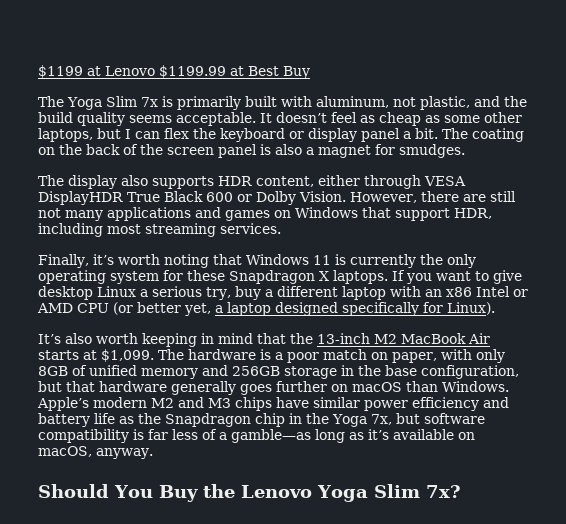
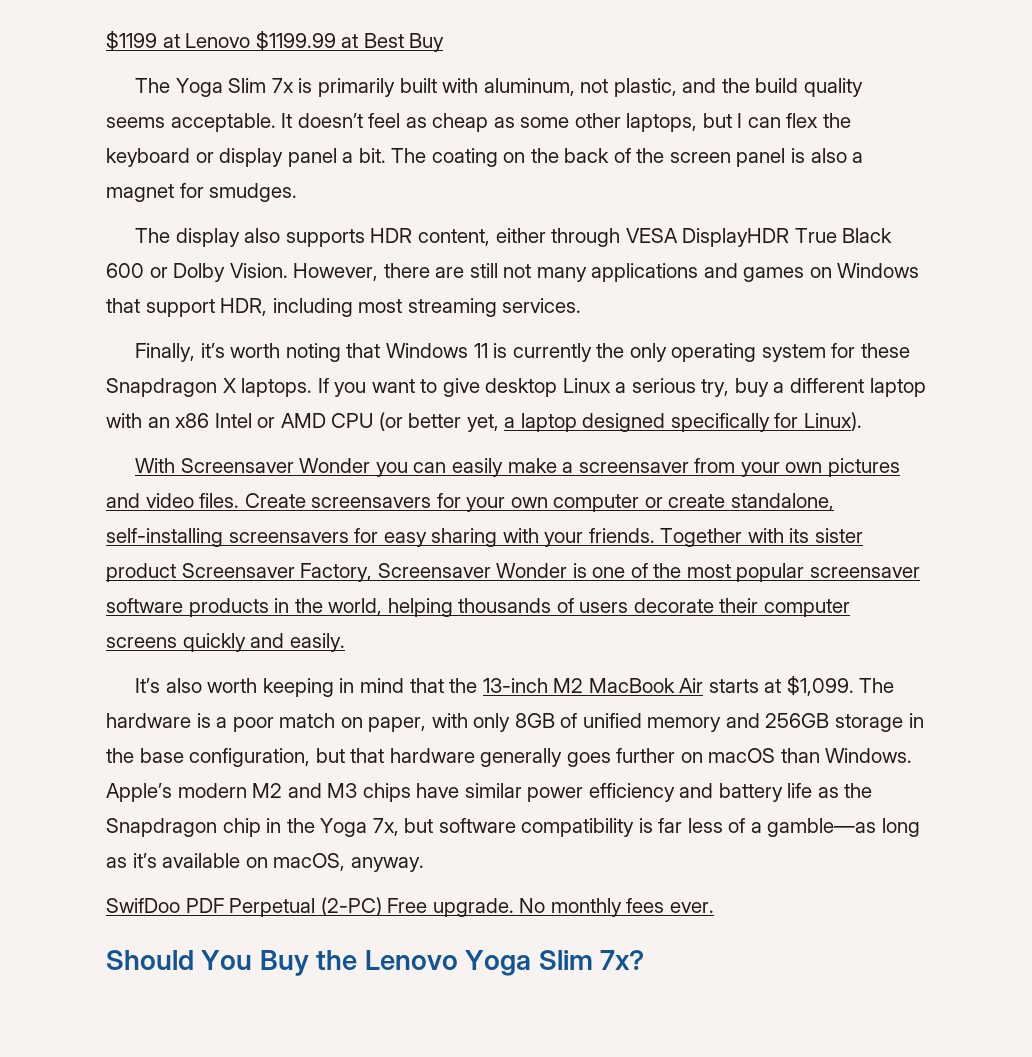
+ With Screensaver Wonder you can easily make a screensaver from your own pictures and video files. Create screensavers for your own computer or create standalone, self-installing screensavers for easy sharing with your friends. Together with its sister product Screensaver Factory, Screensaver Wonder is one of the most popular screensaver software products in the world, helping thousands of users decorate their computer screens quickly and easily.
+ SwifDoo PDF Perpetual (2-PC) Free upgrade. No monthly fees ever.

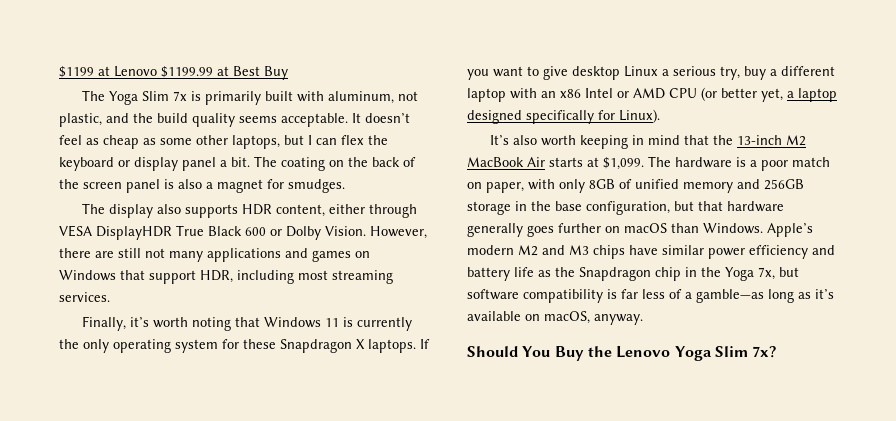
- With Screensaver Wonder you can easily make a screensaver from your own pictures and video files. Create screensavers for your own computer or create standalone, self-installing screensavers for easy sharing with your friends. Together with its sister product Screensaver Factory, Screensaver Wonder is one of the most popular screensaver software products in the world, helping thousands of users decorate their computer screens quickly and easily.
- SwifDoo PDF Perpetual (2-PC) Free upgrade. No monthly fees ever.

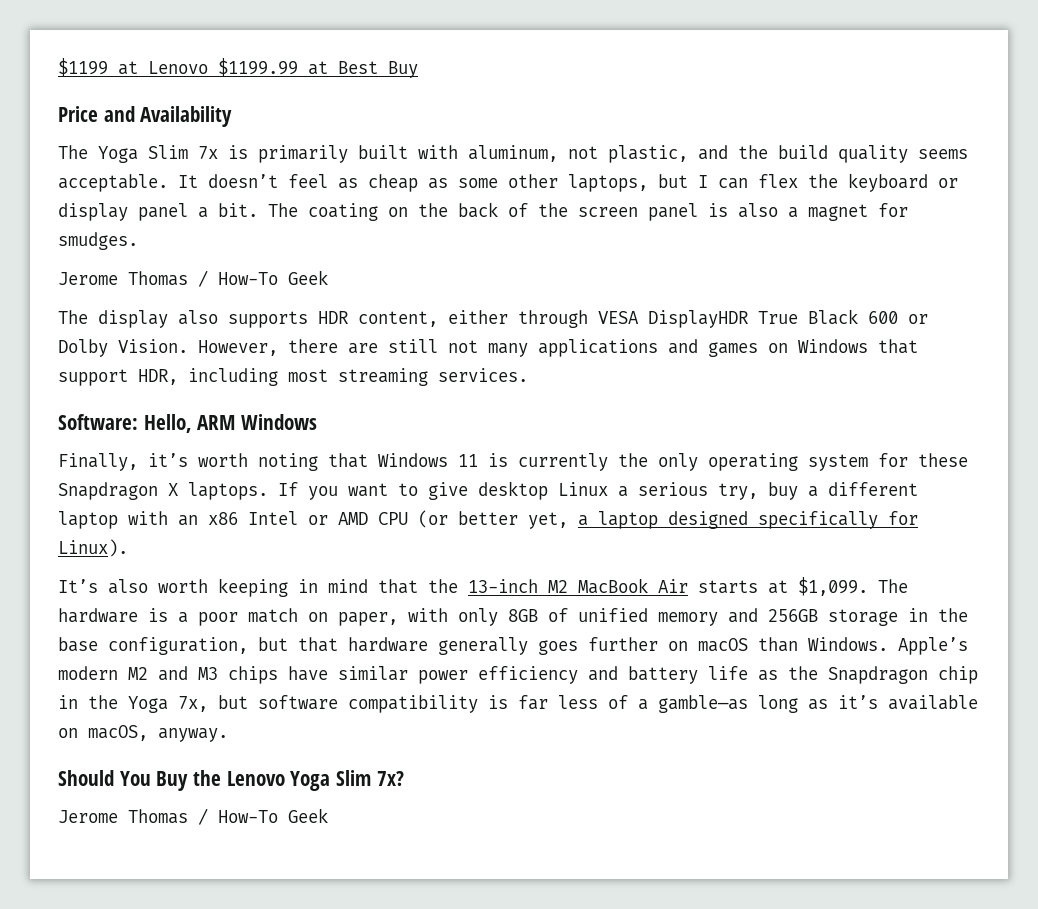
+ Price and Availability
  The coating on the back of the screen panel is also a magnet for smudges.
+ Jerome Thomas / How-To Geek
+ Software: Hello, ARM Windows
  Should You Buy the Lenovo Yoga Slim 7x?
+ Jerome Thomas / How-To Geek

